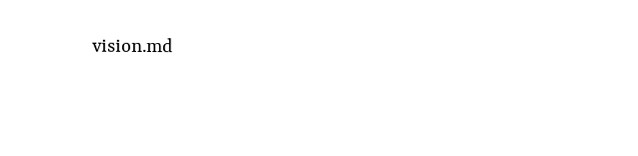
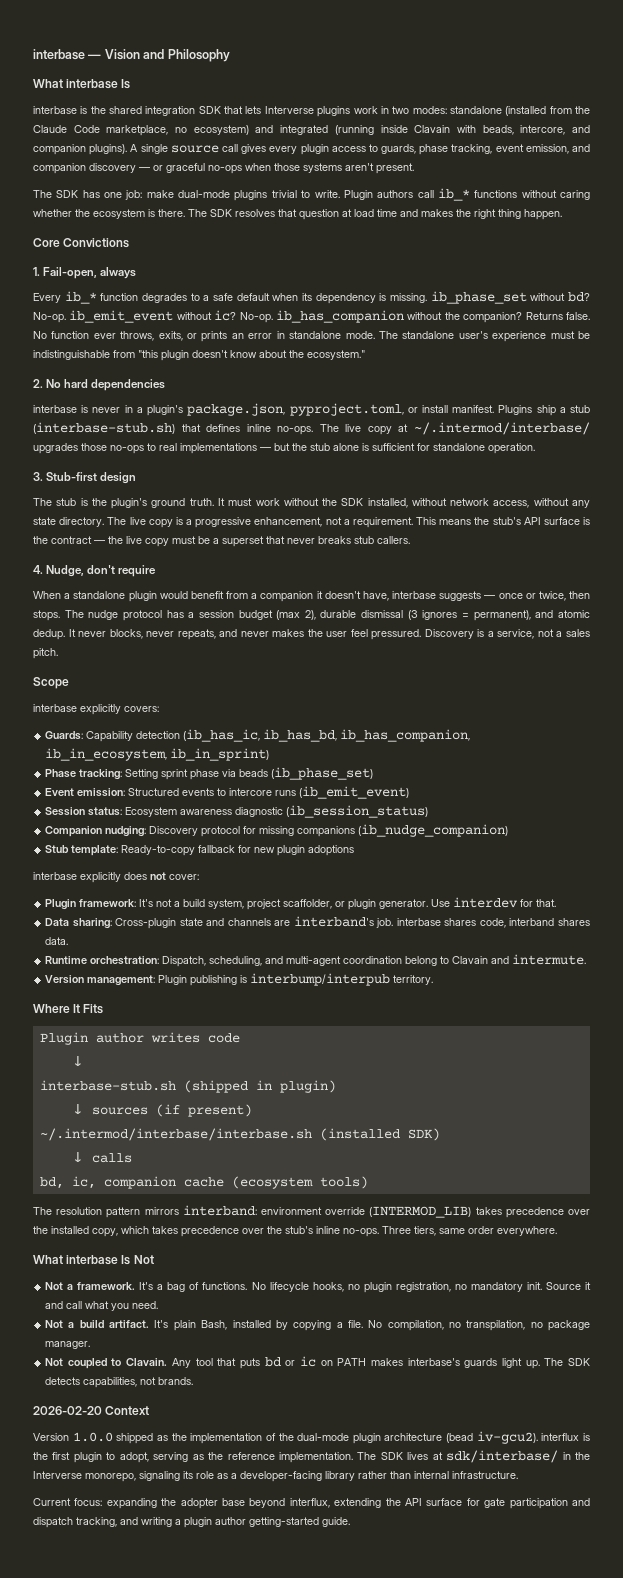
- vision.md
+ interbase — Vision and Philosophy
+ What interbase Is
+ interbase is the shared integration SDK that lets Interverse plugins work in two modes: standalone (installed from the Claude Code marketplace, no ecosystem) and integrated (running inside Clavain with beads, intercore, and companion plugins). A single source call gives every plugin access to guards, phase tracking, event emission, and companion discovery — or graceful no-ops when those systems aren't present.
+ The SDK has one job: make dual-mode plugins trivial to write. Plugin authors call ib_* functions without caring whether the ecosystem is there. The SDK resolves that question at load time and makes the right thing happen.
+ Core Convictions
+ 1. Fail-open, always
+ Every ib_* function degrades to a safe default when its dependency is missing. ib_phase_set without bd? No-op. ib_emit_event without ic? No-op. ib_has_companion without the companion? Returns false. No function ever throws, exits, or prints an error in standalone mode. The standalone user's experience must be indistinguishable from "this plugin doesn't know about the ecosystem."
+ 2. No hard dependencies
+ interbase is never in a plugin's package.json, pyproject.toml, or install manifest. Plugins ship a stub (interbase-stub.sh) that defines inline no-ops. The live copy at ~/.intermod/interbase/ upgrades those no-ops to real implementations — but the stub alone is sufficient for standalone operation.
+ 3. Stub-first design
+ The stub is the plugin's ground truth. It must work without the SDK installed, without network access, without any state directory. The live copy is a progressive enhancement, not a requirement. This means the stub's API surface is the contract — the live copy must be a superset that never breaks stub callers.
+ 4. Nudge, don't require
+ When a standalone plugin would benefit from a companion it doesn't have, interbase suggests — once or twice, then stops. The nudge protocol has a session budget (max 2), durable dismissal (3 ignores = permanent), and atomic dedup. It never blocks, never repeats, and never makes the user feel pressured. Discovery is a service, not a sales pitch.
+ Scope
+ interbase explicitly covers:
+ Guards: Capability detection (ib_has_ic, ib_has_bd, ib_has_companion, ib_in_ecosystem, ib_in_sprint)
+ Phase tracking: Setting sprint phase via beads (ib_phase_set)
+ Event emission: Structured events to intercore runs (ib_emit_event)
+ Session status: Ecosystem awareness diagnostic (ib_session_status)
+ Companion nudging: Discovery protocol for missing companions (ib_nudge_companion)
+ Stub template: Ready-to-copy fallback for new plugin adoptions
+ interbase explicitly does not cover:
+ Plugin framework: It's not a build system, project scaffolder, or plugin generator. Use interdev for that.
+ Data sharing: Cross-plugin state and channels are interband's job. interbase shares code, interband shares data.
+ Runtime orchestration: Dispatch, scheduling, and multi-agent coordination belong to Clavain and intermute.
+ Version management: Plugin publishing is interbump/interpub territory.
+ Where It Fits
+ Plugin author writes code
+ ↓
+ interbase-stub.sh (shipped in plugin)
+ ↓ sources (if present)
+ ~/.intermod/interbase/interbase.sh (installed SDK)
+ ↓ calls
+ bd, ic, companion cache (ecosystem tools)
+ The resolution pattern mirrors interband: environment override (INTERMOD_LIB) takes precedence over the installed copy, which takes precedence over the stub's inline no-ops. Three tiers, same order everywhere.
+ What interbase Is Not
+ Not a framework. It's a bag of functions. No lifecycle hooks, no plugin registration, no mandatory init. Source it and call what you need.
+ Not a build artifact. It's plain Bash, installed by copying a file. No compilation, no transpilation, no package manager.
+ Not coupled to Clavain. Any tool that puts bd or ic on PATH makes interbase's guards light up. The SDK detects capabilities, not brands.
+ 2026-02-20 Context
+ Version 1.0.0 shipped as the implementation of the dual-mode plugin architecture (bead iv-gcu2). interflux is the first plugin to adopt, serving as the reference implementation. The SDK lives at sdk/interbase/ in the Interverse monorepo, signaling its role as a developer-facing library rather than internal infrastructure.
+ Current focus: expanding the adopter base beyond interflux, extending the API surface for gate participation and dispatch tracking, and writing a plugin author getting-started guide.

